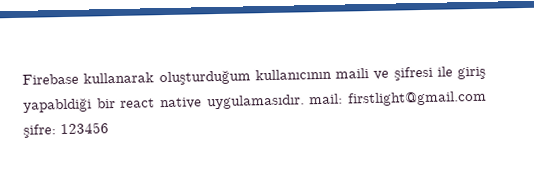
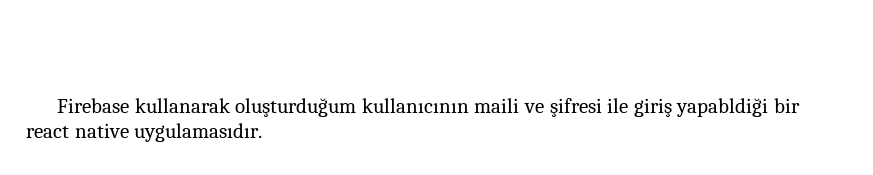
- Firebase kullanarak oluşturduğum kullanıcının maili ve şifresi ile giriş yapabldiği bir react native uygulamasıdır. mail: firstlight@gmail.com şifre: 123456
+ Firebase kullanarak oluşturduğum kullanıcının maili ve şifresi ile giriş yapabldiği bir react native uygulamasıdır.

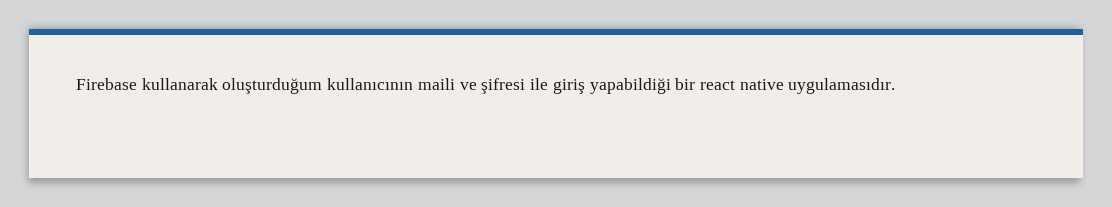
- Firebase kullanarak oluşturduğum kullanıcının maili ve şifresi ile giriş yapabldiği bir react native uygulamasıdır.
+ Firebase kullanarak oluşturduğum kullanıcının maili ve şifresi ile giriş yapabildiği bir react native uygulamasıdır.

